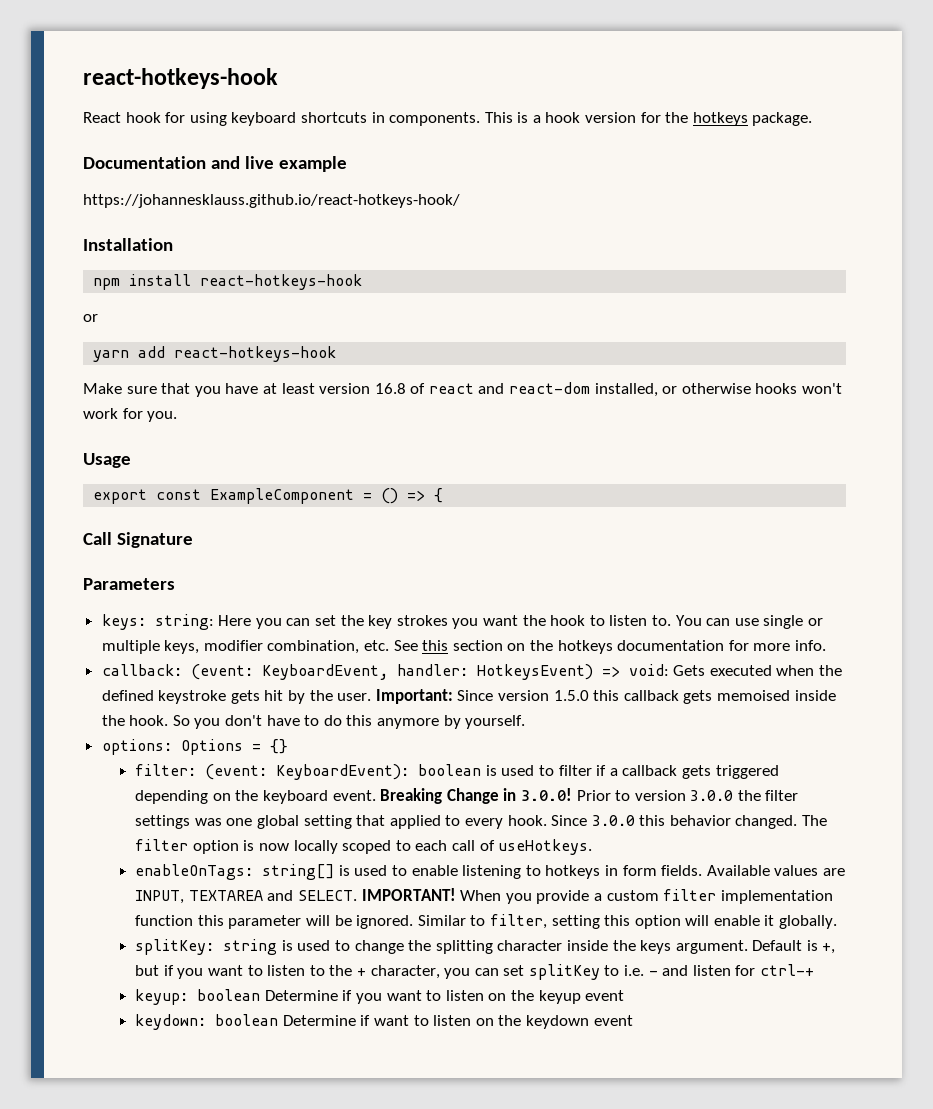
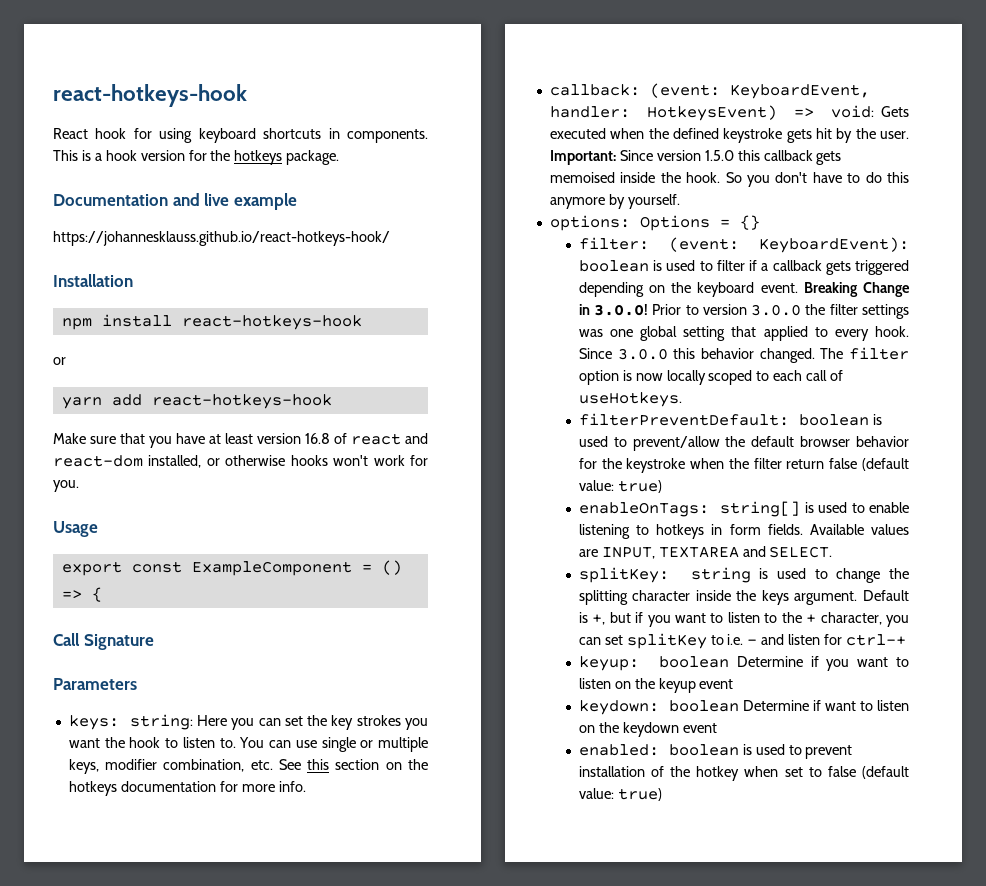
+ filterPreventDefault: boolean is used to prevent/allow the default browser behavior for the keystroke when the filter return false (default value: true)
- IMPORTANT! When you provide a custom filter implementation function this parameter will be ignored. Similar to filter, setting this option will enable it globally.
+ enabled: boolean is used to prevent installation of the hotkey when set to false (default value: true)

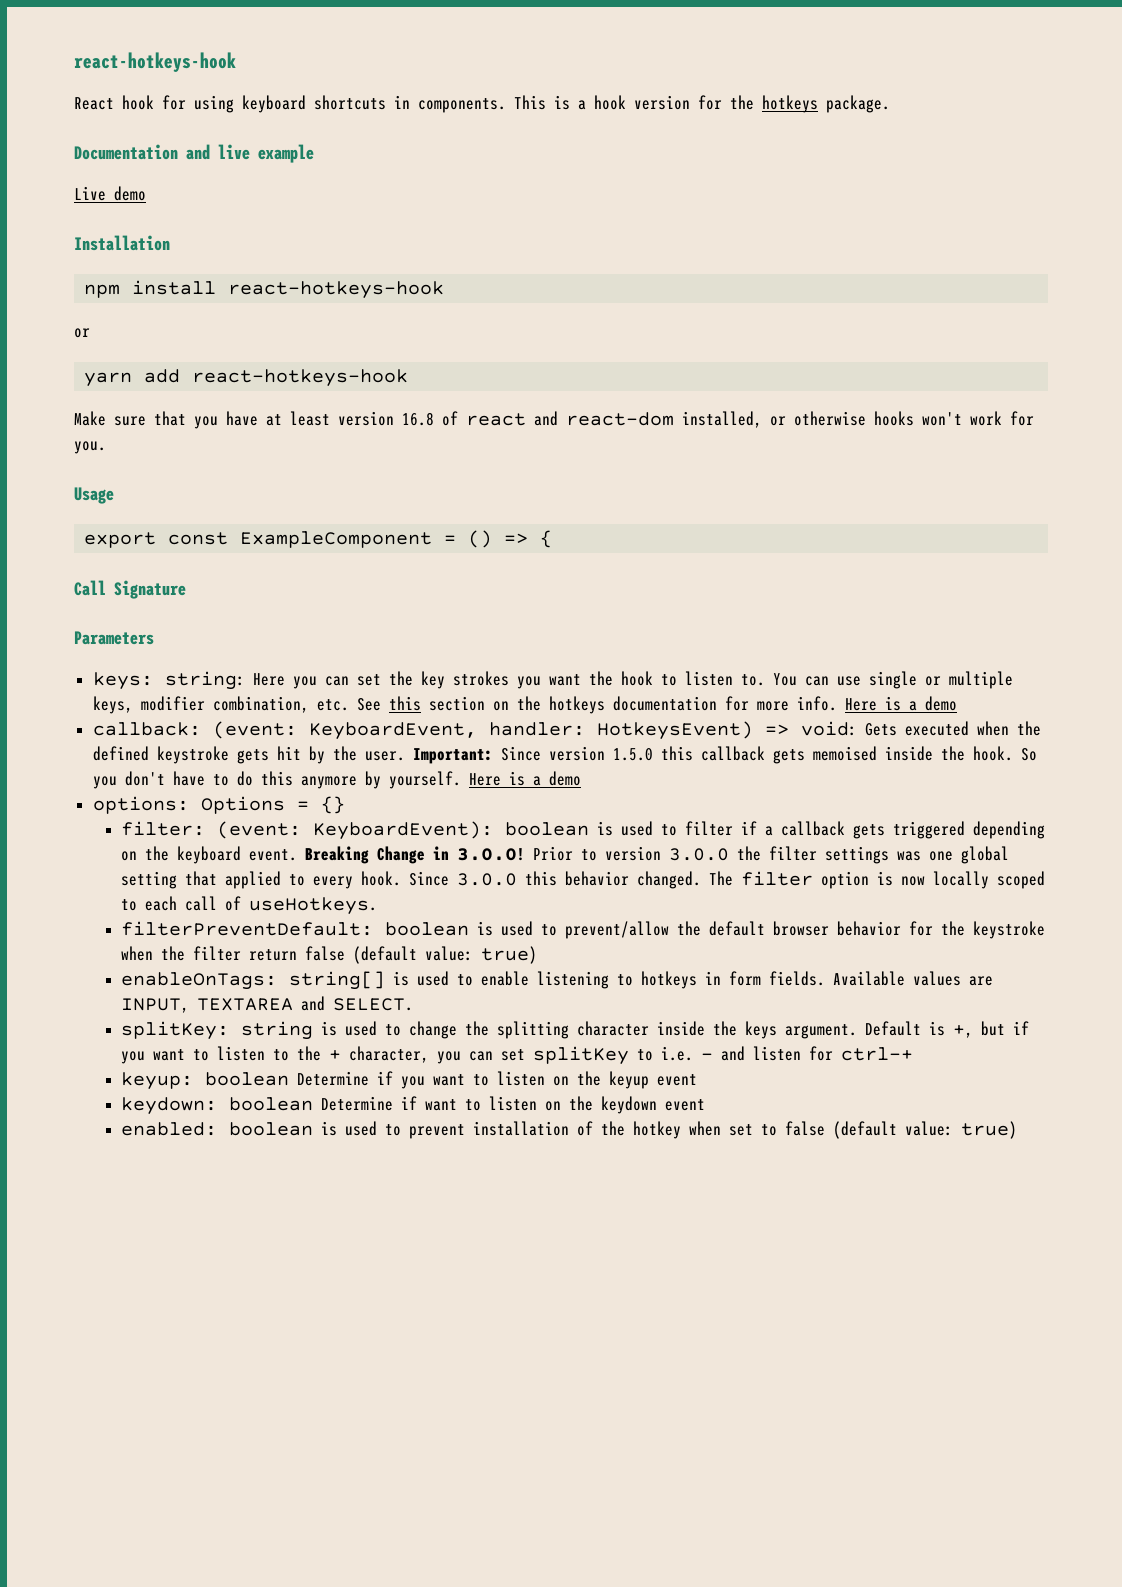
- https://johannesklauss.github.io/react-hotkeys-hook/
+ Live demo
- You can use single or multiple keys, modifier combination, etc. See this section on the hotkeys documentation for more info.
+ You can use single or multiple keys, modifier combination, etc. See this section on the hotkeys documentation for more info. Here is a demo
- So you don't have to do this anymore by yourself.
+ So you don't have to do this anymore by yourself. Here is a demo

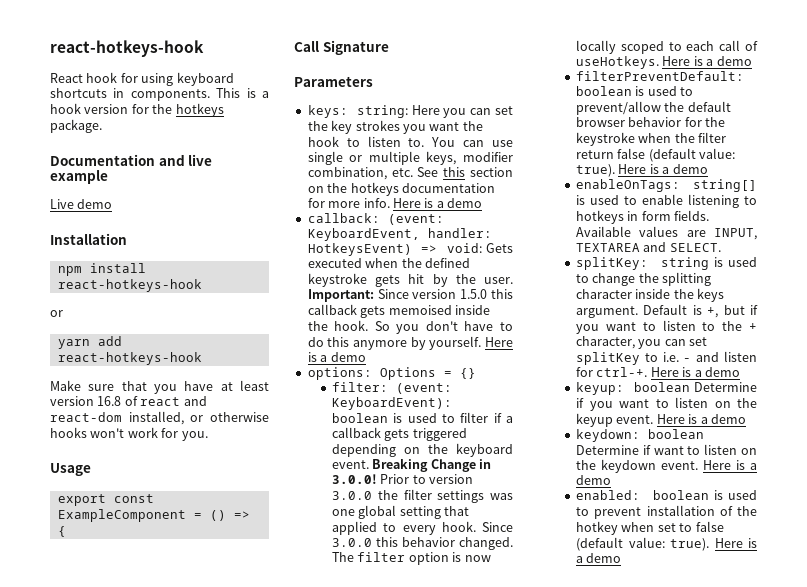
- The filter option is now locally scoped to each call of useHotkeys.
+ The filter option is now locally scoped to each call of useHotkeys. Here is a demo
- filterPreventDefault: boolean is used to prevent/allow the default browser behavior for the keystroke when the filter return false (default value: true)
+ filterPreventDefault: boolean is used to prevent/allow the default browser behavior for the keystroke when the filter return false (default value: true). Here is a demo
- Default is +, but if you want to listen to the + character, you can set splitKey to i.e. - and listen for ctrl-+
+ Default is +, but if you want to listen to the + character, you can set splitKey to i.e. - and listen for ctrl-+. Here is a demo
- keyup: boolean Determine if you want to listen on the keyup event
+ keyup: boolean Determine if you want to listen on the keyup event. Here is a demo
- keydown: boolean Determine if want to listen on the keydown event
+ keydown: boolean Determine if want to listen on the keydown event. Here is a demo
- enabled: boolean is used to prevent installation of the hotkey when set to false (default value: true)
+ enabled: boolean is used to prevent installation of the hotkey when set to false (default value: true). Here is a demo

